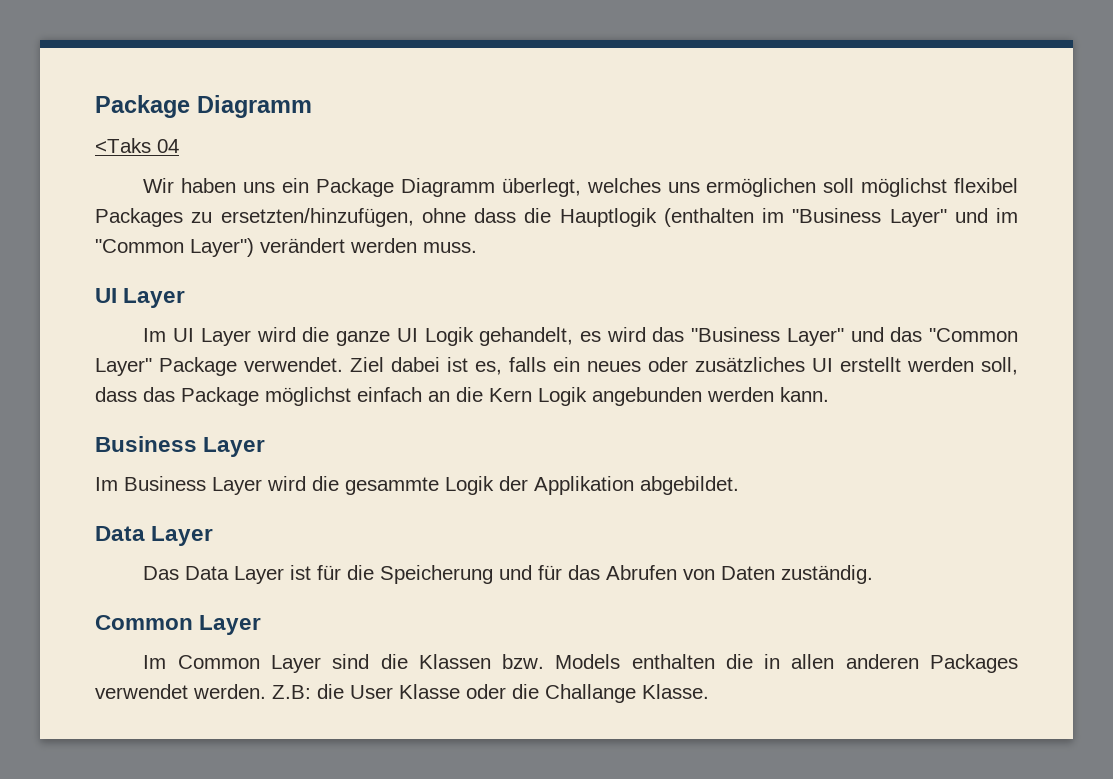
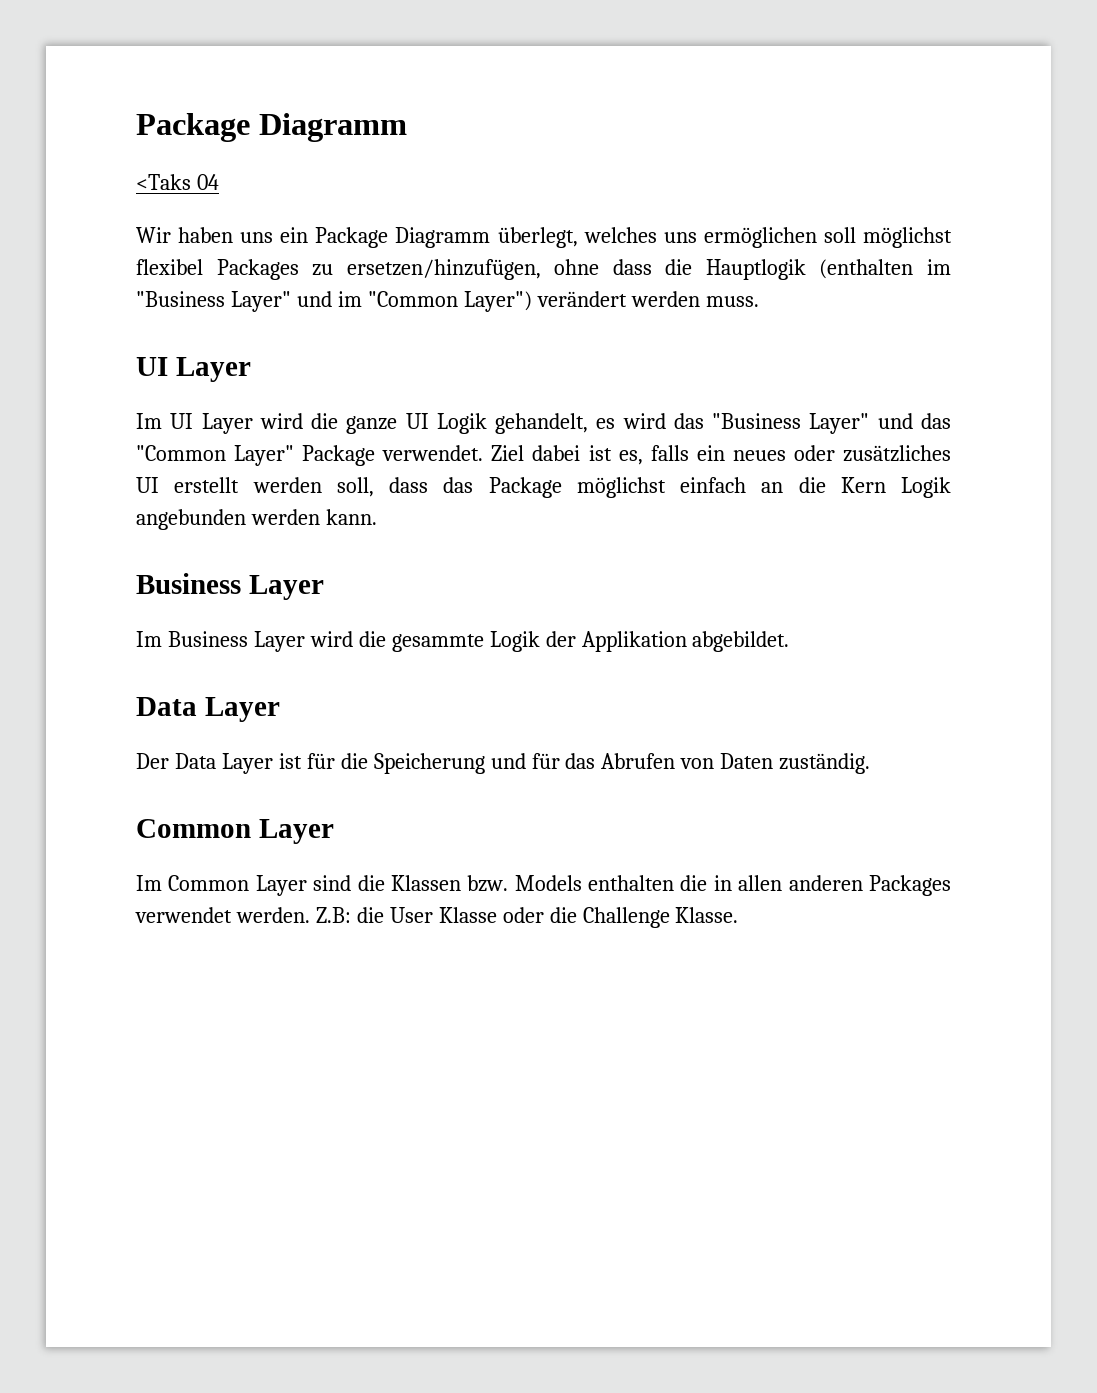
- Wir haben uns ein Package Diagramm überlegt, welches uns ermöglichen soll möglichst flexibel Packages zu ersetzten/hinzufügen, ohne dass die Hauptlogik (enthalten im "Business Layer" und im "Common Layer") verändert werden muss.
+ Wir haben uns ein Package Diagramm überlegt, welches uns ermöglichen soll möglichst flexibel Packages zu ersetzen/hinzufügen, ohne dass die Hauptlogik (enthalten im "Business Layer" und im "Common Layer") verändert werden muss.
- Das Data Layer ist für die Speicherung und für das Abrufen von Daten zuständig.
+ Der Data Layer ist für die Speicherung und für das Abrufen von Daten zuständig.
- Z.B: die User Klasse oder die Challange Klasse.
+ Z.B: die User Klasse oder die Challenge Klasse.

